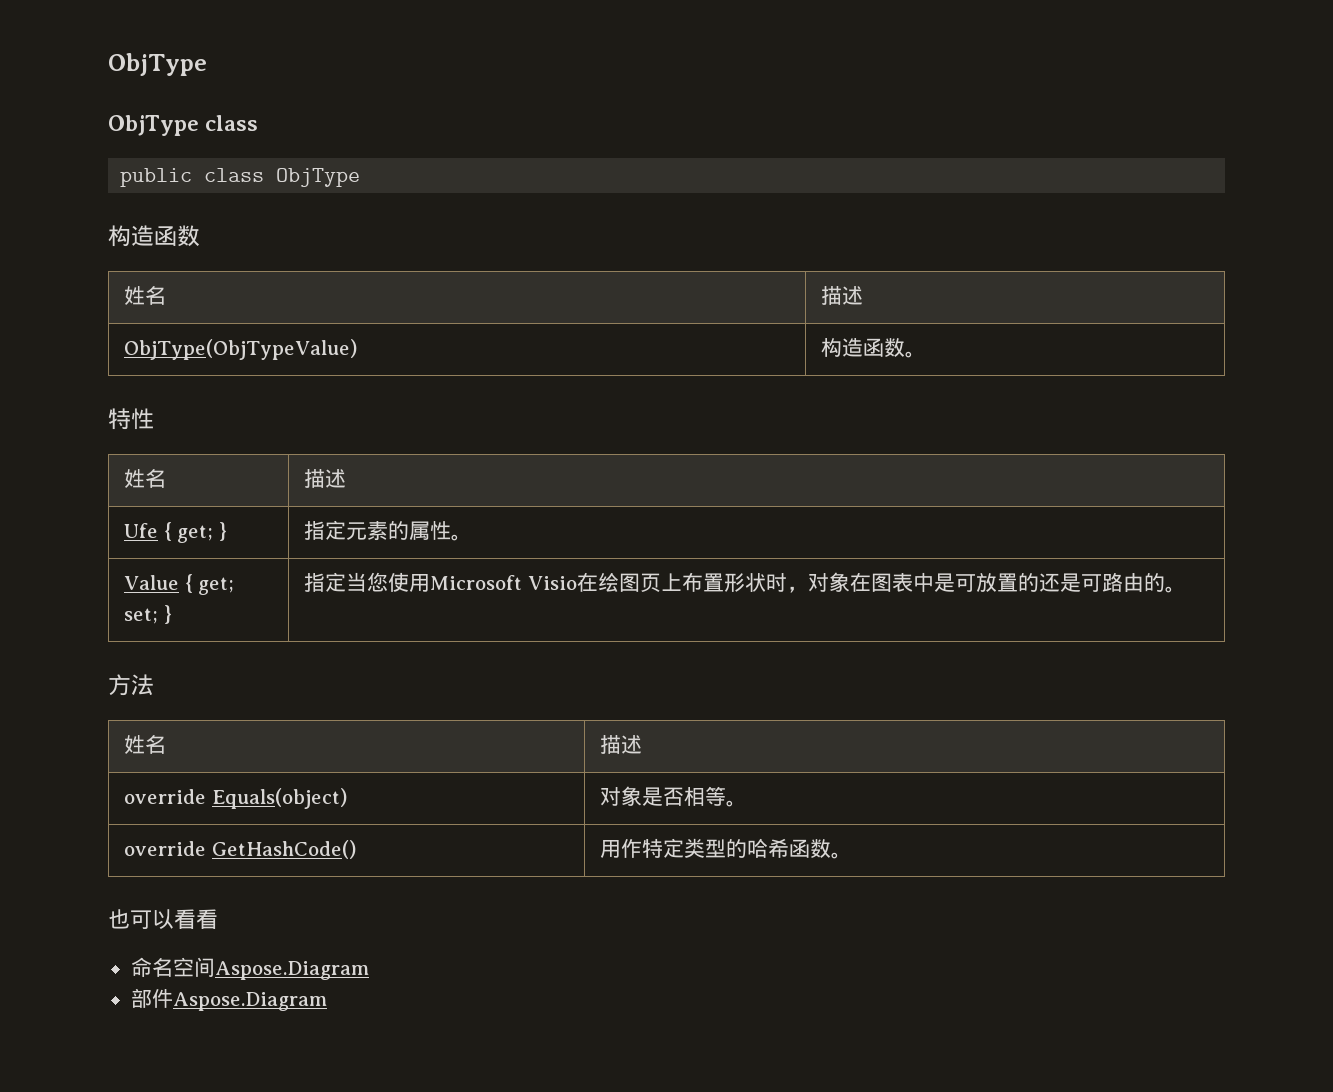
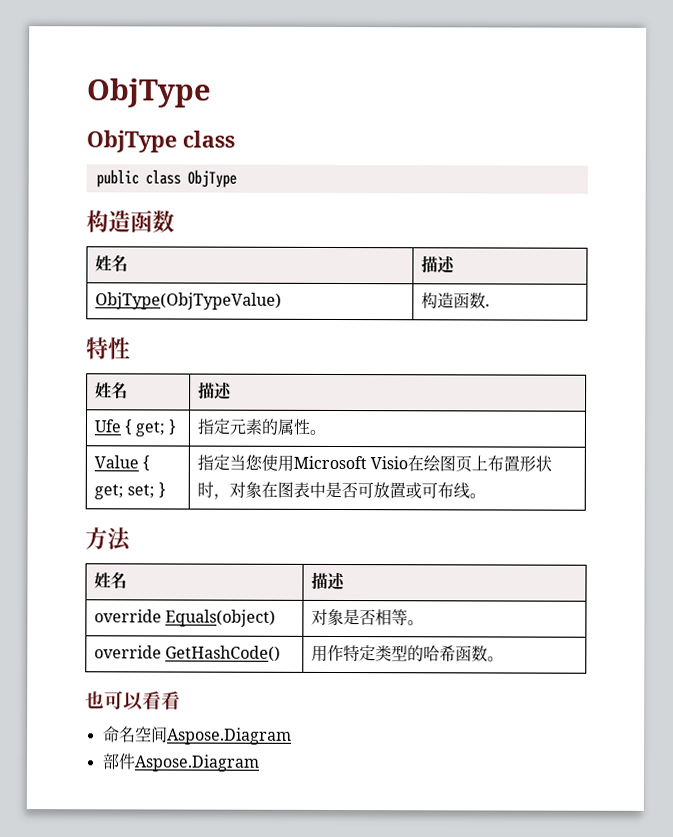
- ObjType(ObjTypeValue) | 构造函数。
+ ObjType(ObjTypeValue) | 构造函数.
- Value { get; set; } | 指定当您使用Microsoft Visio在绘图页上布置形状时，对象在图表中是可放置的还是可路由的。
+ Value { get; set; } | 指定当您使用Microsoft Visio在绘图页上布置形状时，对象在图表中是否可放置或可布线。

